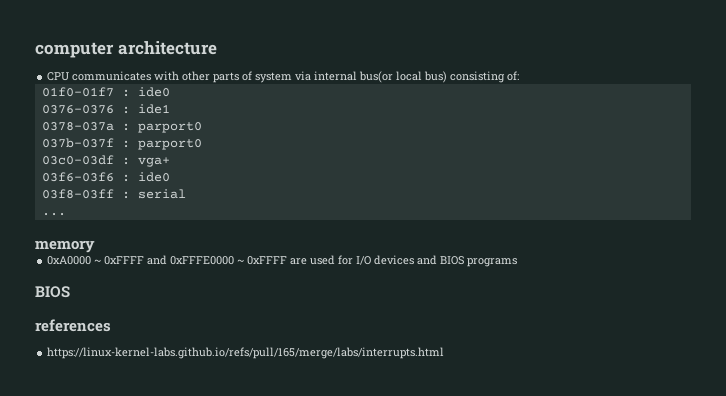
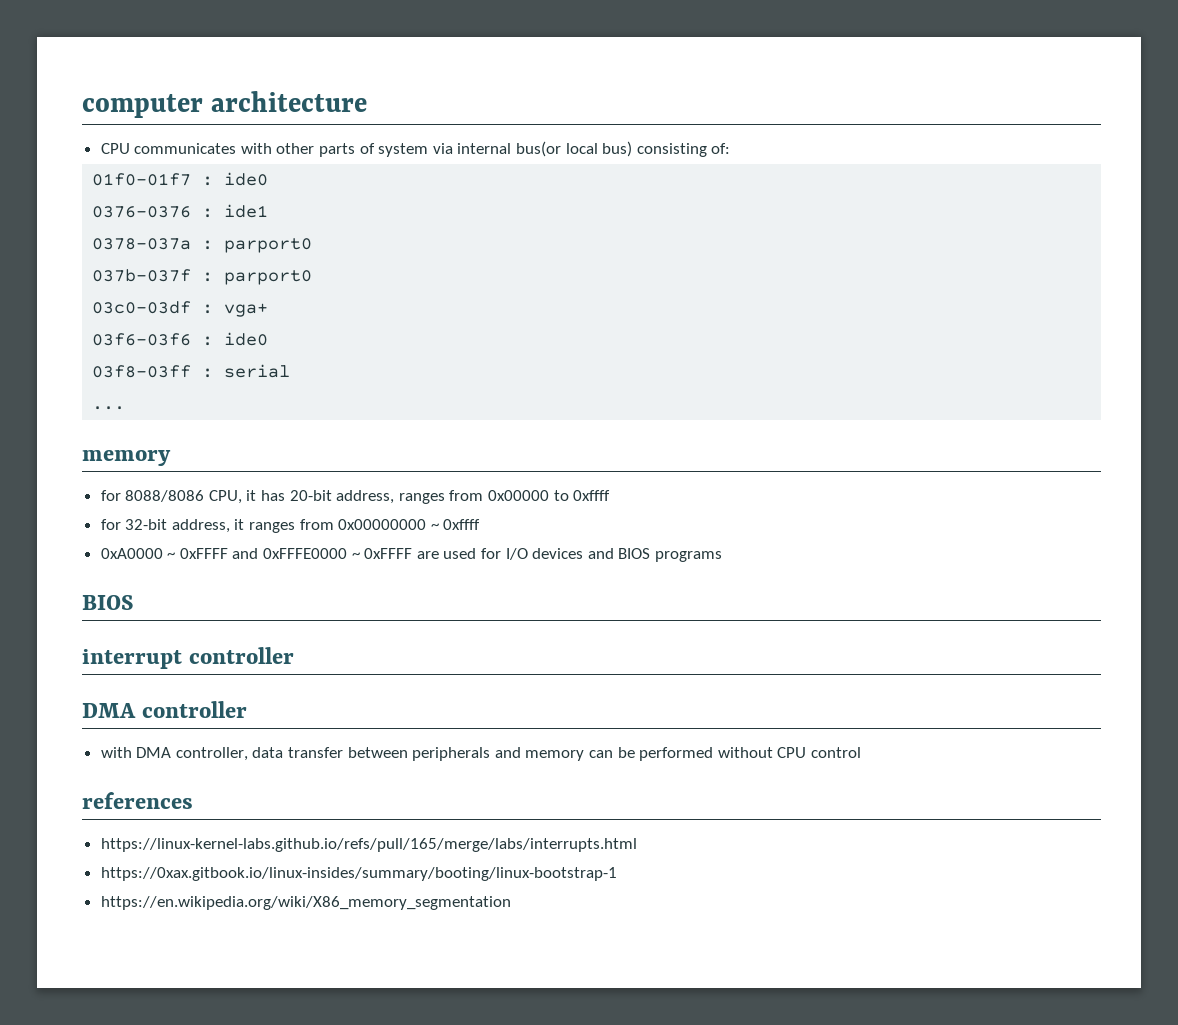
+ for 8088/8086 CPU, it has 20-bit address, ranges from 0x00000 to 0xffff
+ for 32-bit address, it ranges from 0x00000000 ~ 0xffff
+ interrupt controller
+ DMA controller
+ with DMA controller, data transfer between peripherals and memory can be performed without CPU control
+ https://0xax.gitbook.io/linux-insides/summary/booting/linux-bootstrap-1
+ https://en.wikipedia.org/wiki/X86_memory_segmentation

